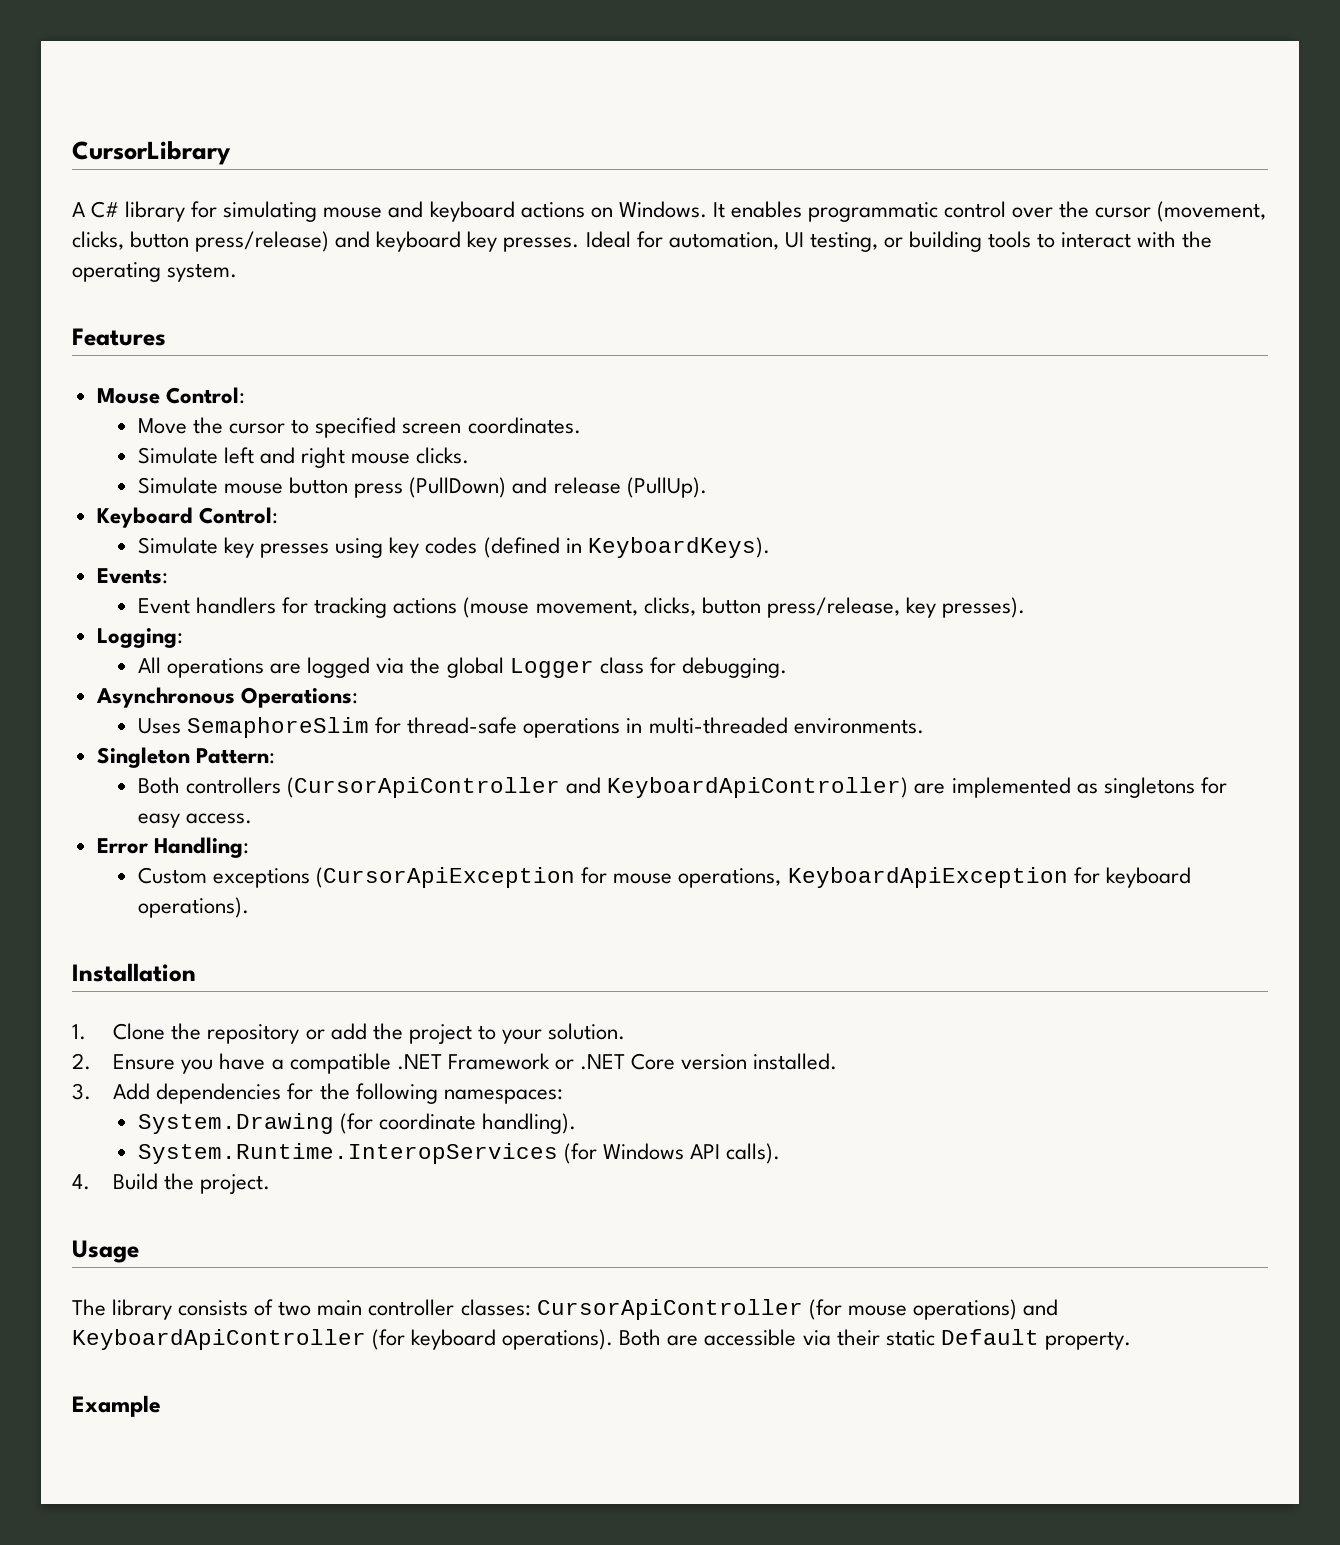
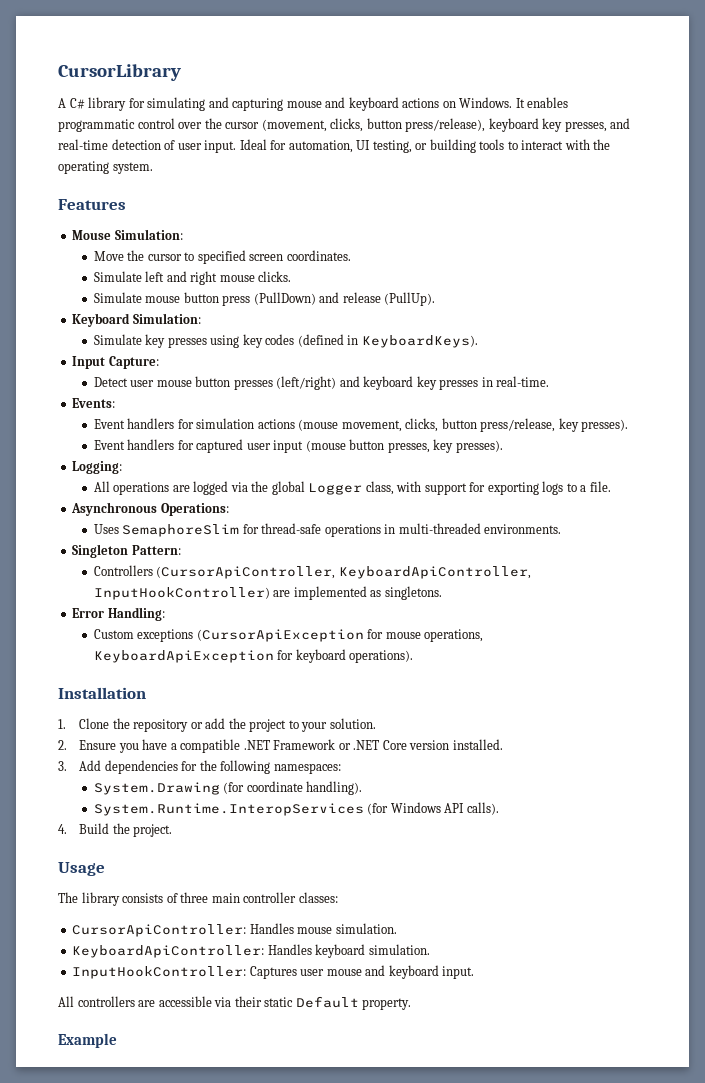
- A C# library for simulating mouse and keyboard actions on Windows.
+ A C# library for simulating and capturing mouse and keyboard actions on Windows.
- It enables programmatic control over the cursor (movement, clicks, button press/release) and keyboard key presses.
+ It enables programmatic control over the cursor (movement, clicks, button press/release), keyboard key presses, and real-time detection of user input.
- Mouse Control:
+ Mouse Simulation:
- Keyboard Control:
+ Keyboard Simulation:
+ Input Capture:
+ Detect user mouse button presses (left/right) and keyboard key presses in real-time.
- Event handlers for tracking actions (mouse movement, clicks, button press/release, key presses).
+ Event handlers for simulation actions (mouse movement, clicks, button press/release, key presses).
+ Event handlers for captured user input (mouse button presses, key presses).
- All operations are logged via the global Logger class for debugging.
+ All operations are logged via the global Logger class, with support for exporting logs to a file.
- Both controllers (CursorApiController and KeyboardApiController) are implemented as singletons for easy access.
+ Controllers (CursorApiController, KeyboardApiController, InputHookController) are implemented as singletons.
- The library consists of two main controller classes: CursorApiController (for mouse operations) and KeyboardApiController (for keyboard operations). Both are accessible via their static Default property.
+ The library consists of three main controller classes:
+ CursorApiController: Handles mouse simulation.
+ KeyboardApiController: Handles keyboard simulation.
+ InputHookController: Captures user mouse and keyboard input.
+ All controllers are accessible via their static Default property.

